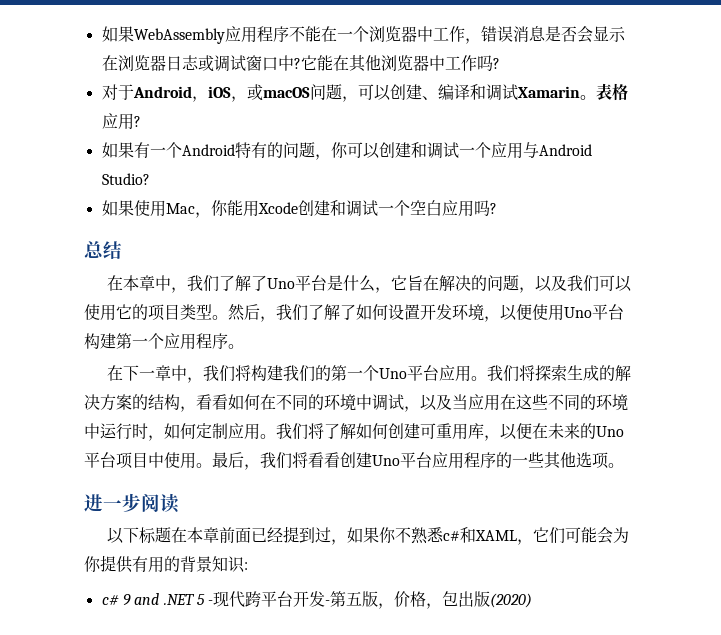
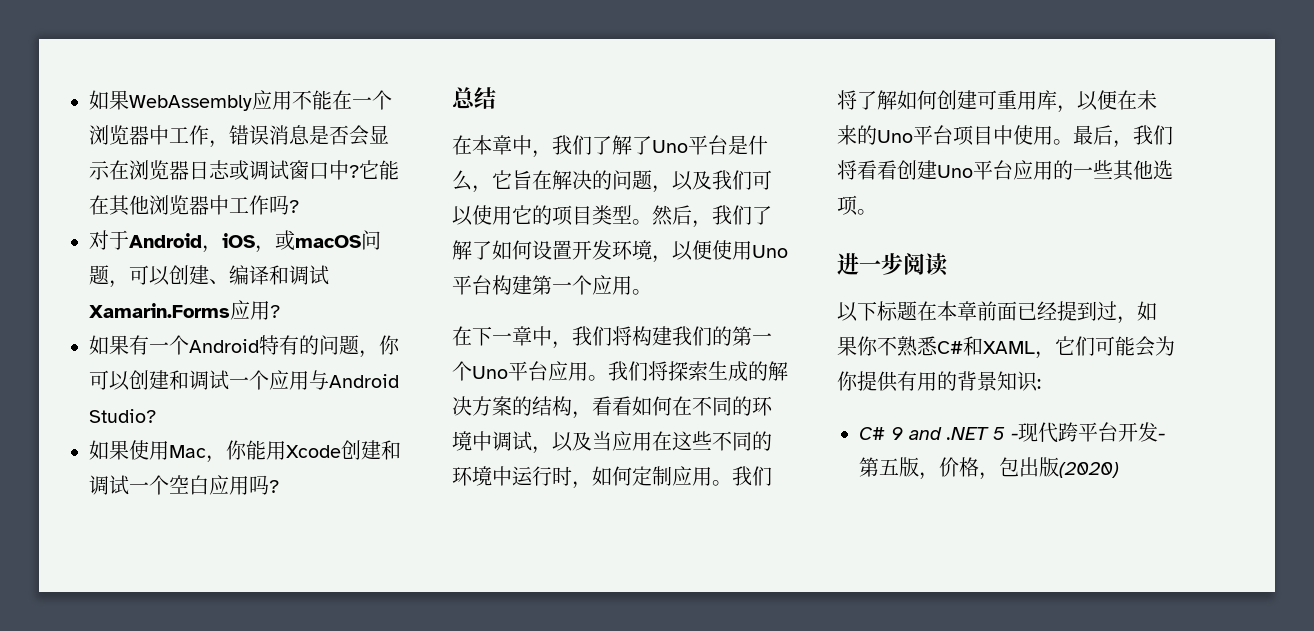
- 如果WebAssembly应用程序不能在一个浏览器中工作，错误消息是否会显示在浏览器日志或调试窗口中?
+ 如果WebAssembly应用不能在一个浏览器中工作，错误消息是否会显示在浏览器日志或调试窗口中?
- 对于Android，iOS，或macOS问题，可以创建、编译和调试Xamarin。表格应用?
+ 对于Android，iOS，或macOS问题，可以创建、编译和调试Xamarin.Forms应用?
- 然后，我们了解了如何设置开发环境，以便使用Uno平台构建第一个应用程序。
+ 然后，我们了解了如何设置开发环境，以便使用Uno平台构建第一个应用。
- 最后，我们将看看创建Uno平台应用程序的一些其他选项。
+ 最后，我们将看看创建Uno平台应用的一些其他选项。
- 以下标题在本章前面已经提到过，如果你不熟悉c#和XAML，它们可能会为你提供有用的背景知识:
+ 以下标题在本章前面已经提到过，如果你不熟悉C#和XAML，它们可能会为你提供有用的背景知识:
- c# 9 and .NET 5 -现代跨平台开发-第五版，价格，包出版(2020)
+ C# 9 and .NET 5 -现代跨平台开发-第五版，价格，包出版(2020)

